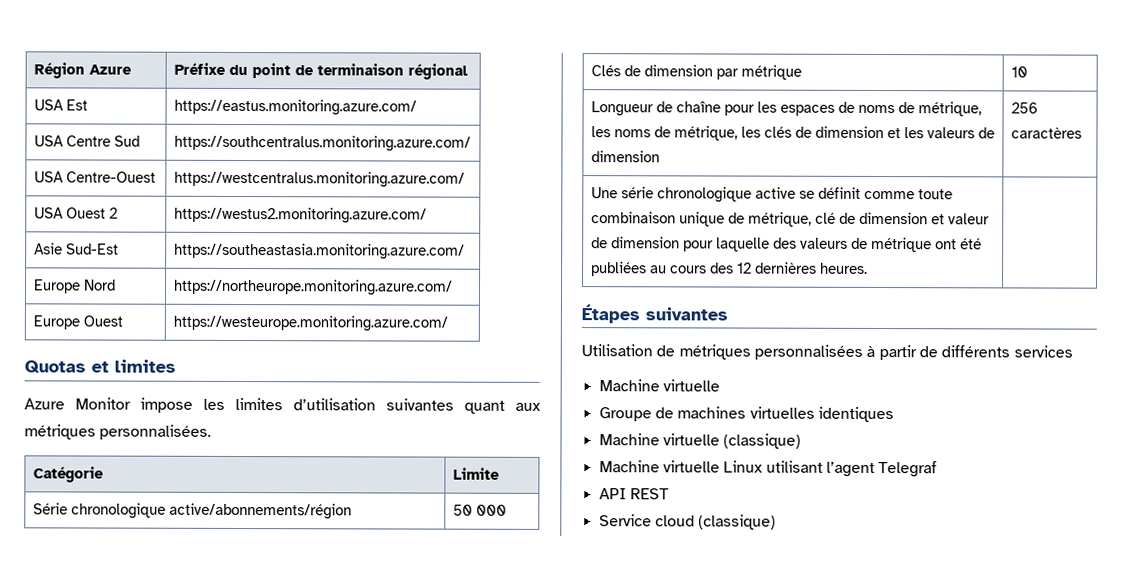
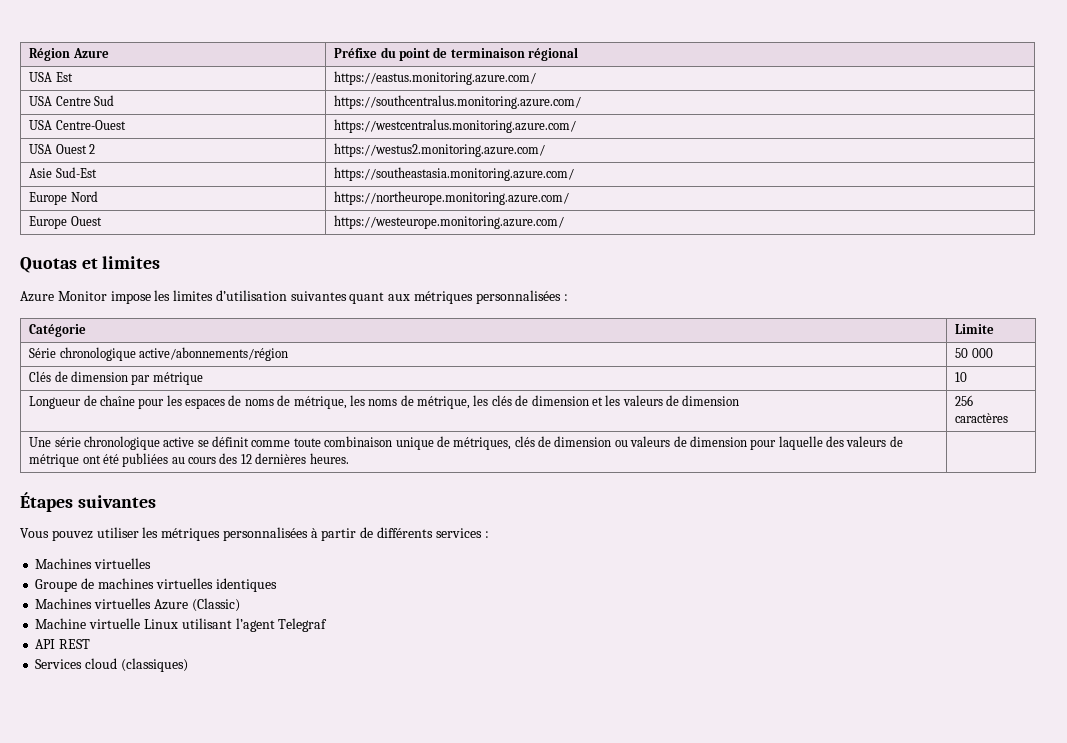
- Azure Monitor impose les limites d’utilisation suivantes quant aux métriques personnalisées.
+ Azure Monitor impose les limites d’utilisation suivantes quant aux métriques personnalisées :
- Une série chronologique active se définit comme toute combinaison unique de métrique, clé de dimension et valeur de dimension pour laquelle des valeurs de métrique ont été publiées au cours des 12 dernières heures. |
+ Une série chronologique active se définit comme toute combinaison unique de métriques, clés de dimension ou valeurs de dimension pour laquelle des valeurs de métrique ont été publiées au cours des 12 dernières heures. |
- Utilisation de métriques personnalisées à partir de différents services
- Machine virtuelle
+ Vous pouvez utiliser les métriques personnalisées à partir de différents services :
+ Machines virtuelles
- Machine virtuelle (classique)
+ Machines virtuelles Azure (Classic)
- Service cloud (classique)
+ Services cloud (classiques)

